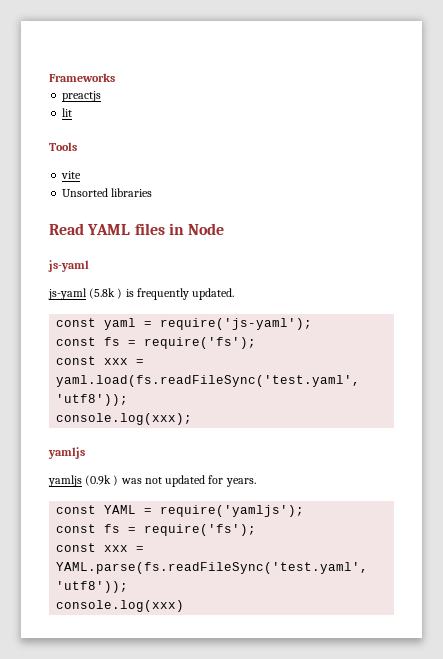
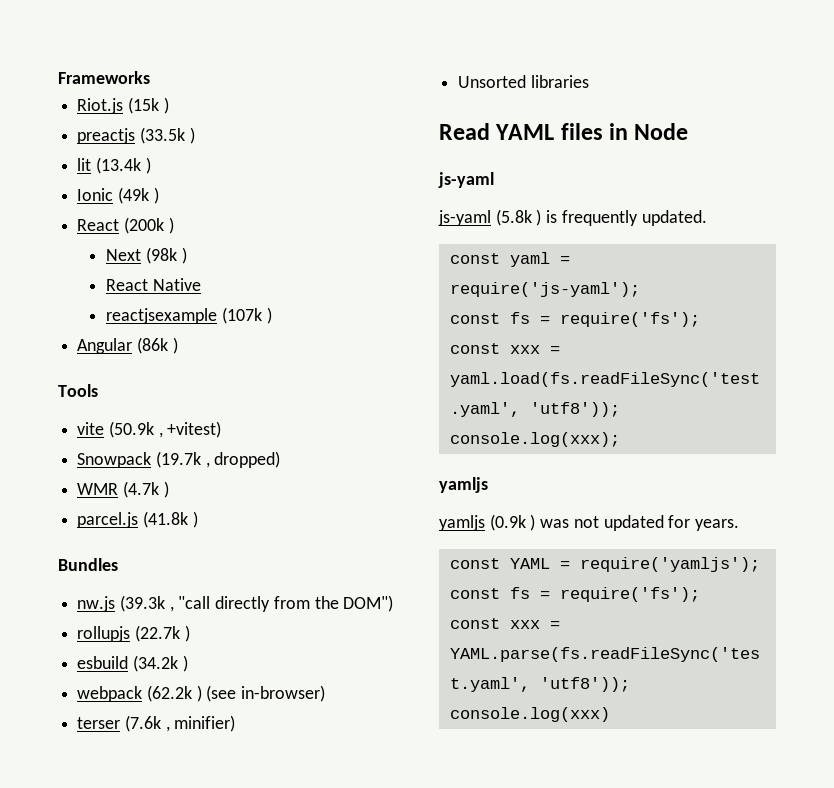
+ Riot.js (15k )
- preactjs
+ preactjs (33.5k )
- lit
+ lit (13.4k )
+ Ionic (49k )
+ React (200k )
+ Next (98k )
+ React Native
+ reactjsexample (107k )
+ Angular (86k )
  Tools
- vite
+ vite (50.9k , +vitest)
+ Snowpack (19.7k , dropped)
+ WMR (4.7k )
+ parcel.js (41.8k )
+ Bundles
+ nw.js (39.3k , "call directly from the DOM")
+ rollupjs (22.7k )
+ esbuild (34.2k )
+ webpack (62.2k ) (see in-browser)
+ terser (7.6k , minifier)

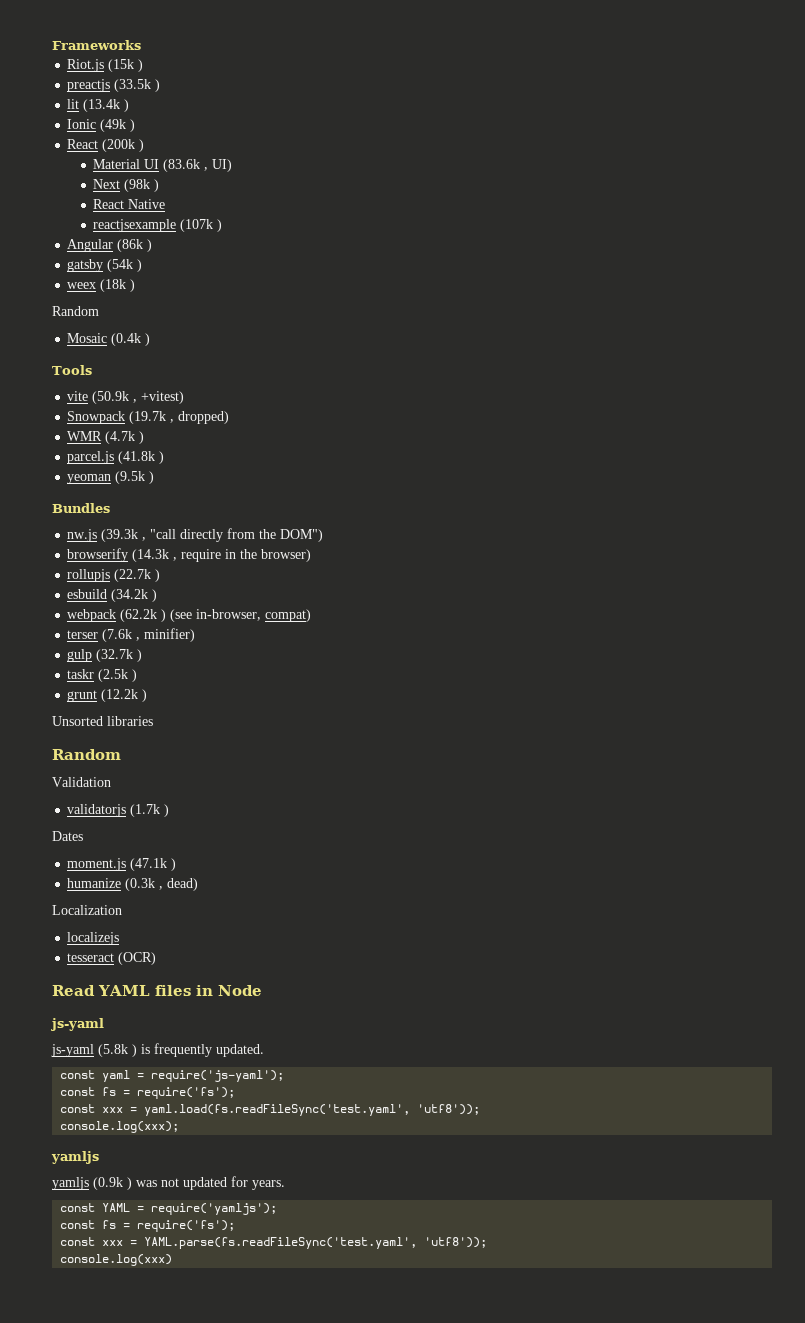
+ Material UI (83.6k , UI)
+ gatsby (54k )
+ weex (18k )
+ Random
+ Mosaic (0.4k )
+ yeoman (9.5k )
+ browserify (14.3k , require in the browser)
- webpack (62.2k ) (see in-browser)
+ webpack (62.2k ) (see in-browser, compat)
+ gulp (32.7k )
+ taskr (2.5k )
+ grunt (12.2k )
  Unsorted libraries
+ Random
+ Validation
+ validatorjs (1.7k )
+ Dates
+ moment.js (47.1k )
+ humanize (0.3k , dead)
+ Localization
+ localizejs
+ tesseract (OCR)

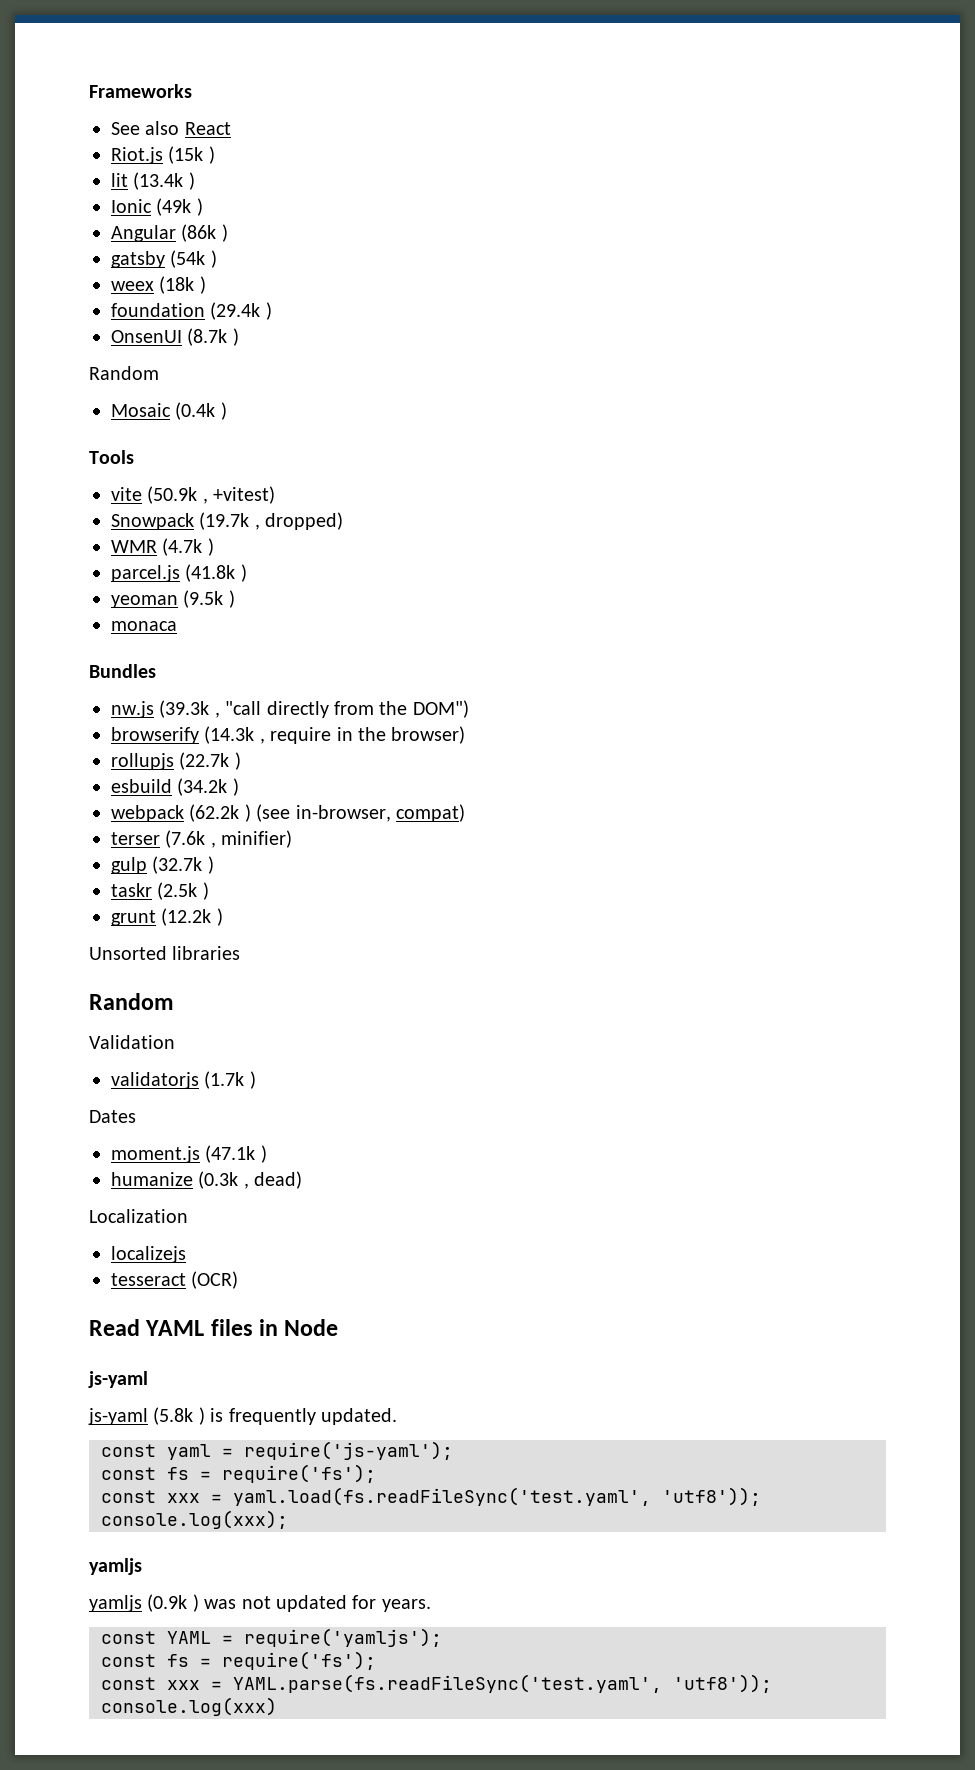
+ See also React
- preactjs (33.5k )
- React (200k )
- Material UI (83.6k , UI)
- Next (98k )
- React Native
- reactjsexample (107k )
+ foundation (29.4k )
+ OnsenUI (8.7k )
+ monaca

